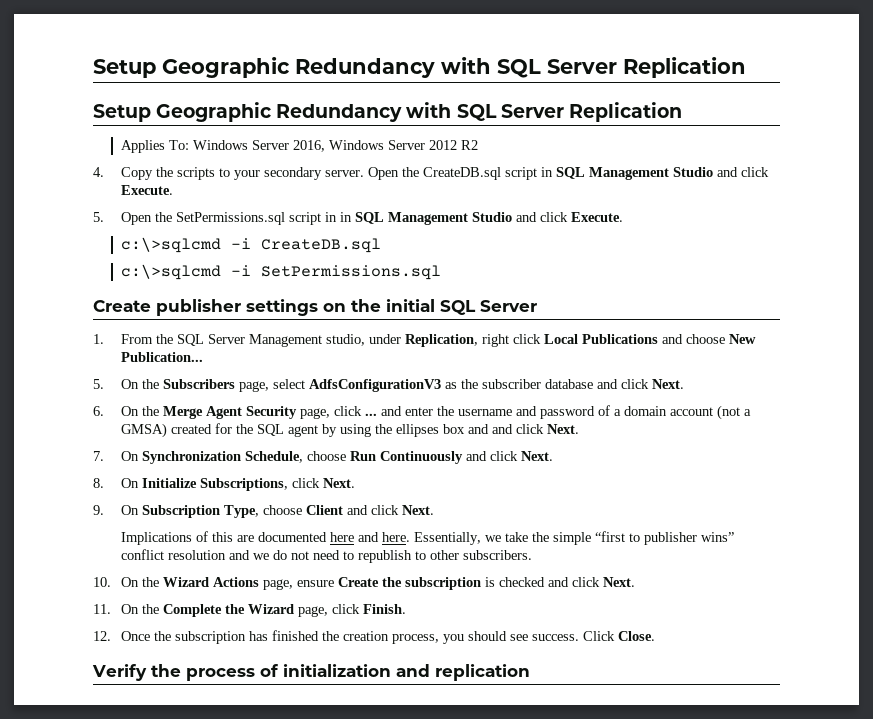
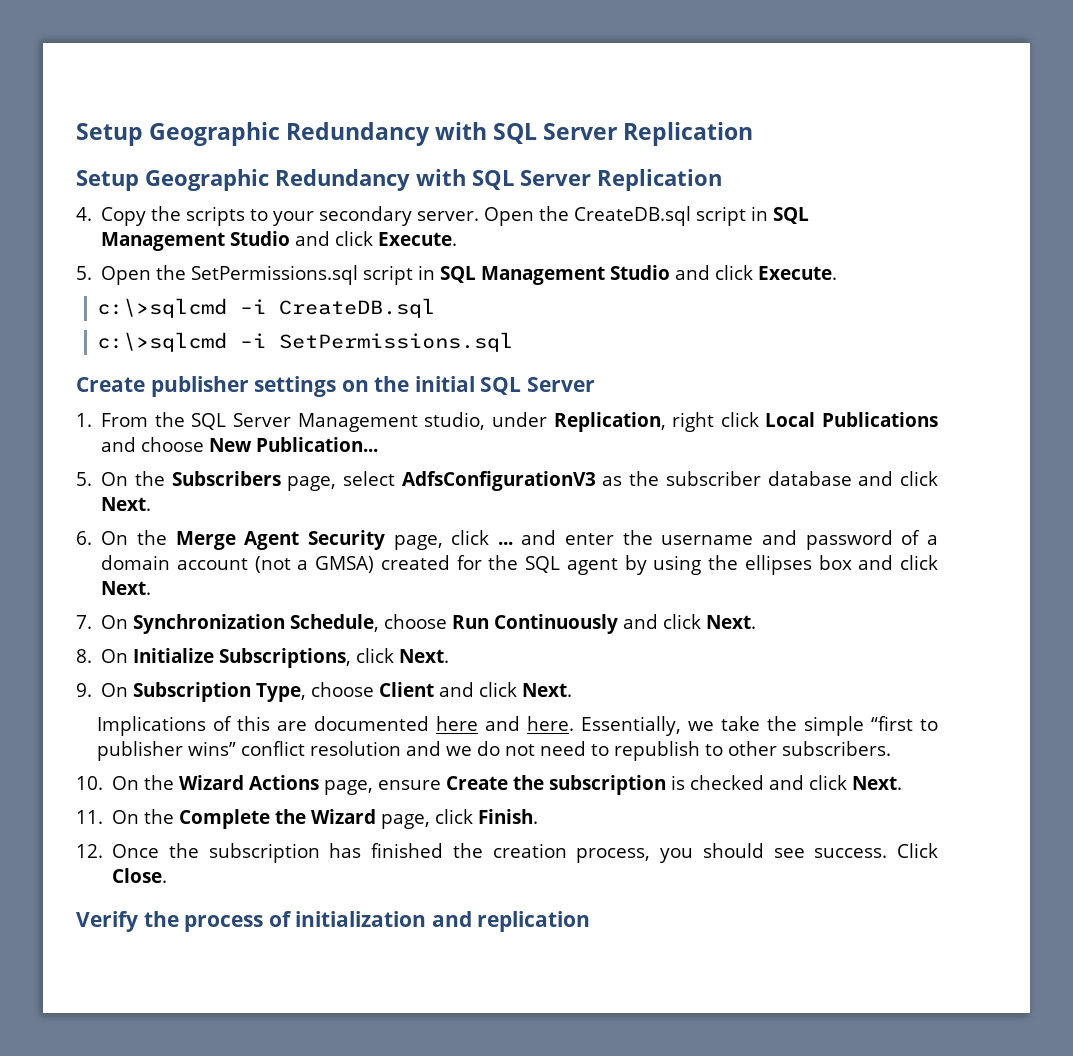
- Applies To: Windows Server 2016, Windows Server 2012 R2
- 5. Open the SetPermissions.sql script in in SQL Management Studio and click Execute.
+ 5. Open the SetPermissions.sql script in SQL Management Studio and click Execute.
- 6. On the Merge Agent Security page, click ... and enter the username and password of a domain account (not a GMSA) created for the SQL agent by using the ellipses box and and click Next.
+ 6. On the Merge Agent Security page, click ... and enter the username and password of a domain account (not a GMSA) created for the SQL agent by using the ellipses box and click Next.

